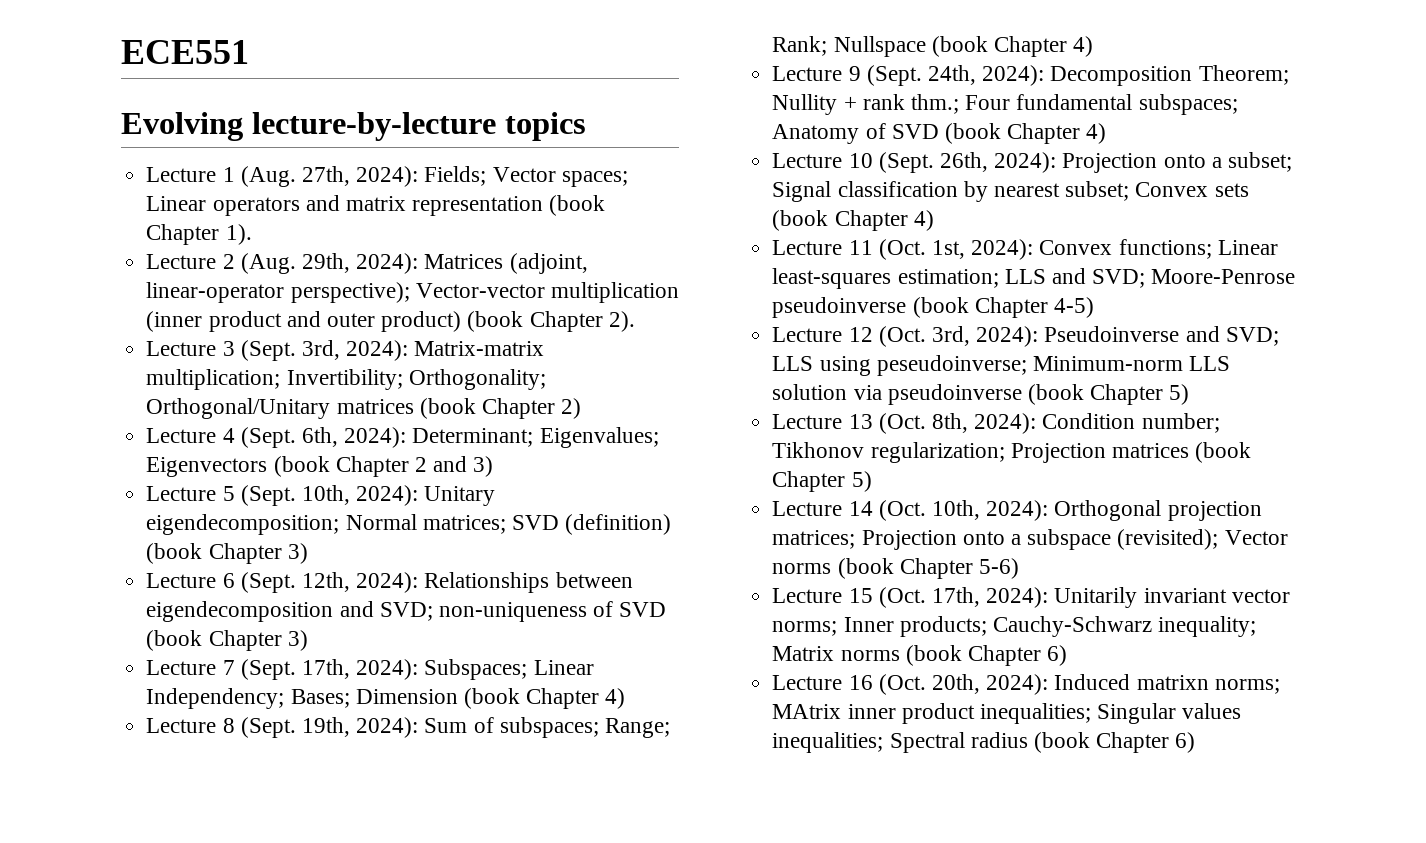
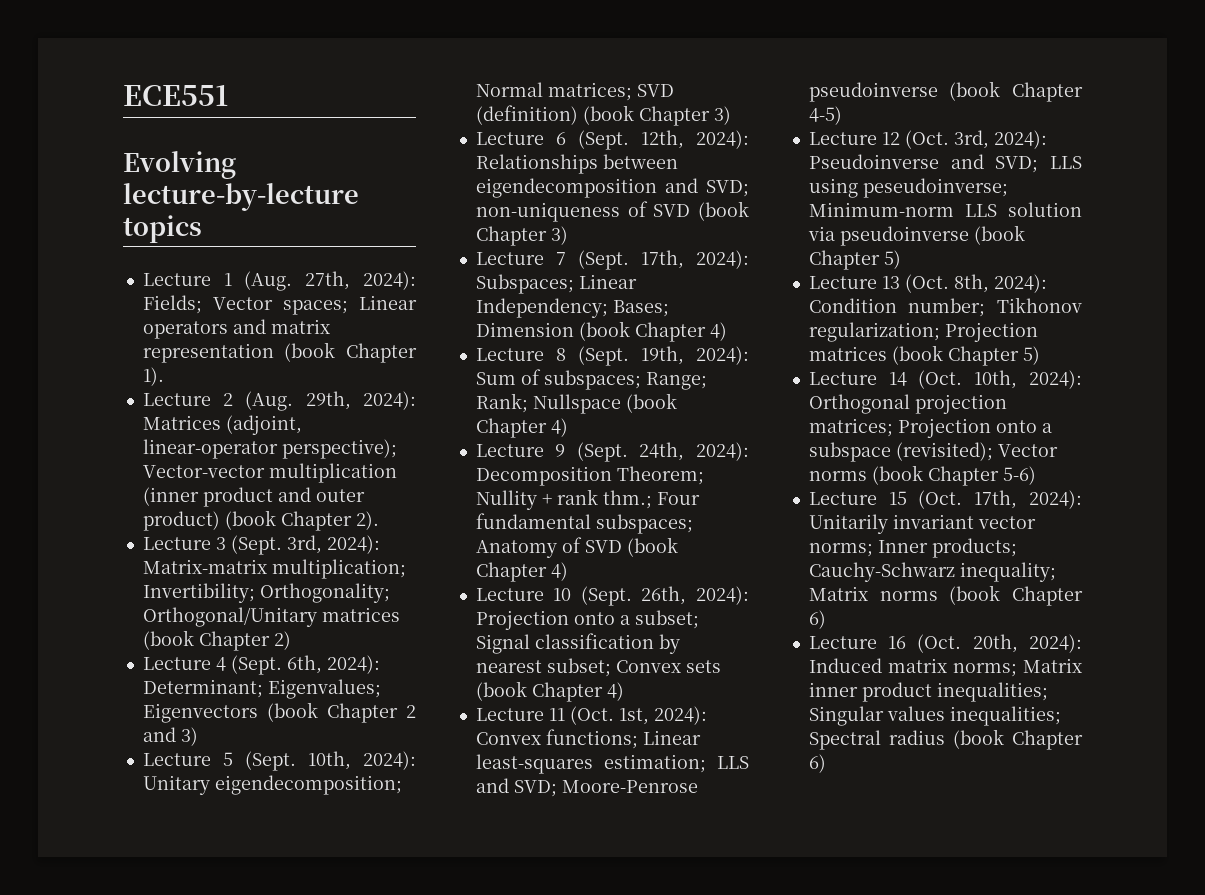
- Lecture 16 (Oct. 20th, 2024): Induced matrixn norms; MAtrix inner product inequalities; Singular values inequalities; Spectral radius (book Chapter 6)
+ Lecture 16 (Oct. 20th, 2024): Induced matrix norms; Matrix inner product inequalities; Singular values inequalities; Spectral radius (book Chapter 6)

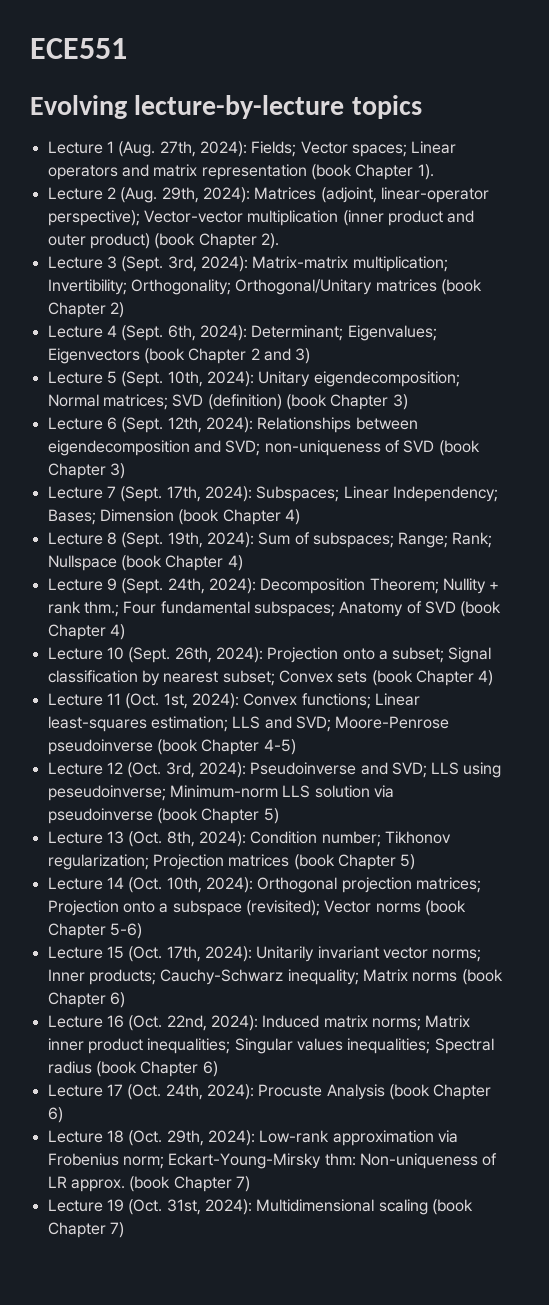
- Lecture 16 (Oct. 20th, 2024): Induced matrix norms; Matrix inner product inequalities; Singular values inequalities; Spectral radius (book Chapter 6)
+ Lecture 16 (Oct. 22nd, 2024): Induced matrix norms; Matrix inner product inequalities; Singular values inequalities; Spectral radius (book Chapter 6)
+ Lecture 17 (Oct. 24th, 2024): Procuste Analysis (book Chapter 6)
+ Lecture 18 (Oct. 29th, 2024): Low-rank approximation via Frobenius norm; Eckart-Young-Mirsky thm: Non-uniqueness of LR approx. (book Chapter 7)
+ Lecture 19 (Oct. 31st, 2024): Multidimensional scaling (book Chapter 7)

